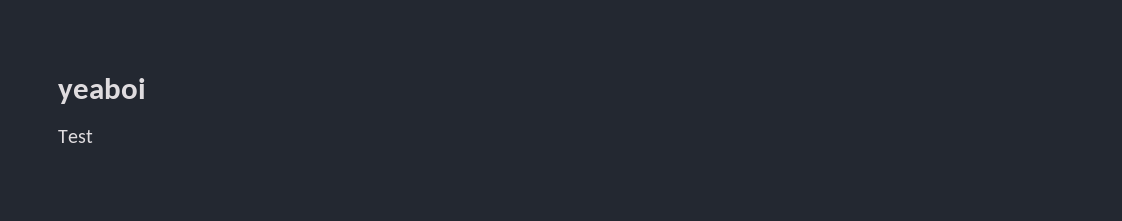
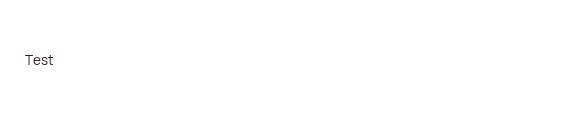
- yeaboi

